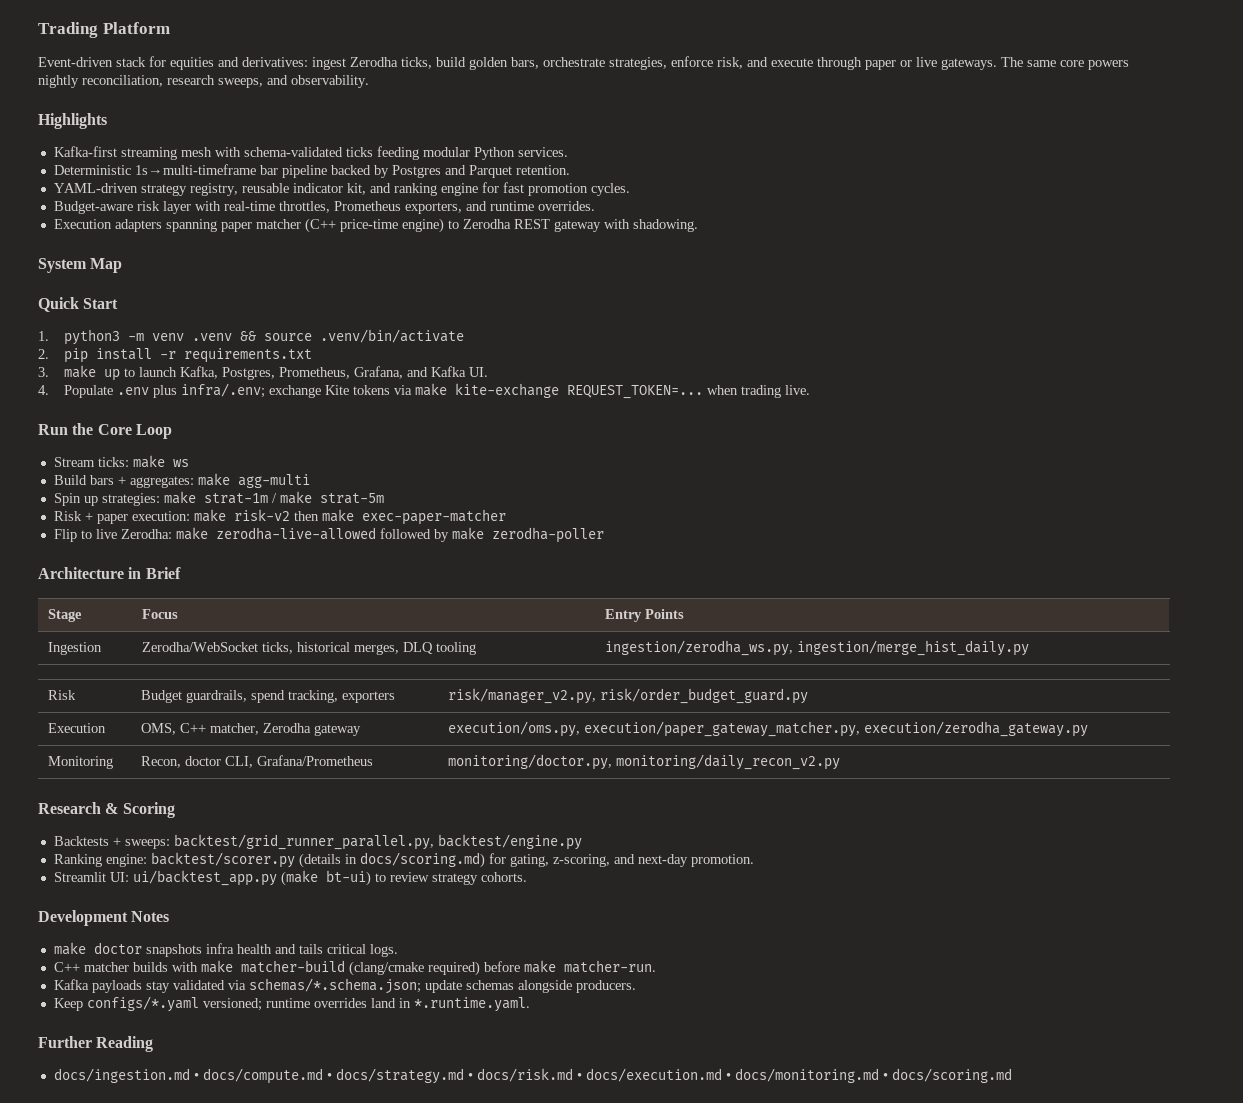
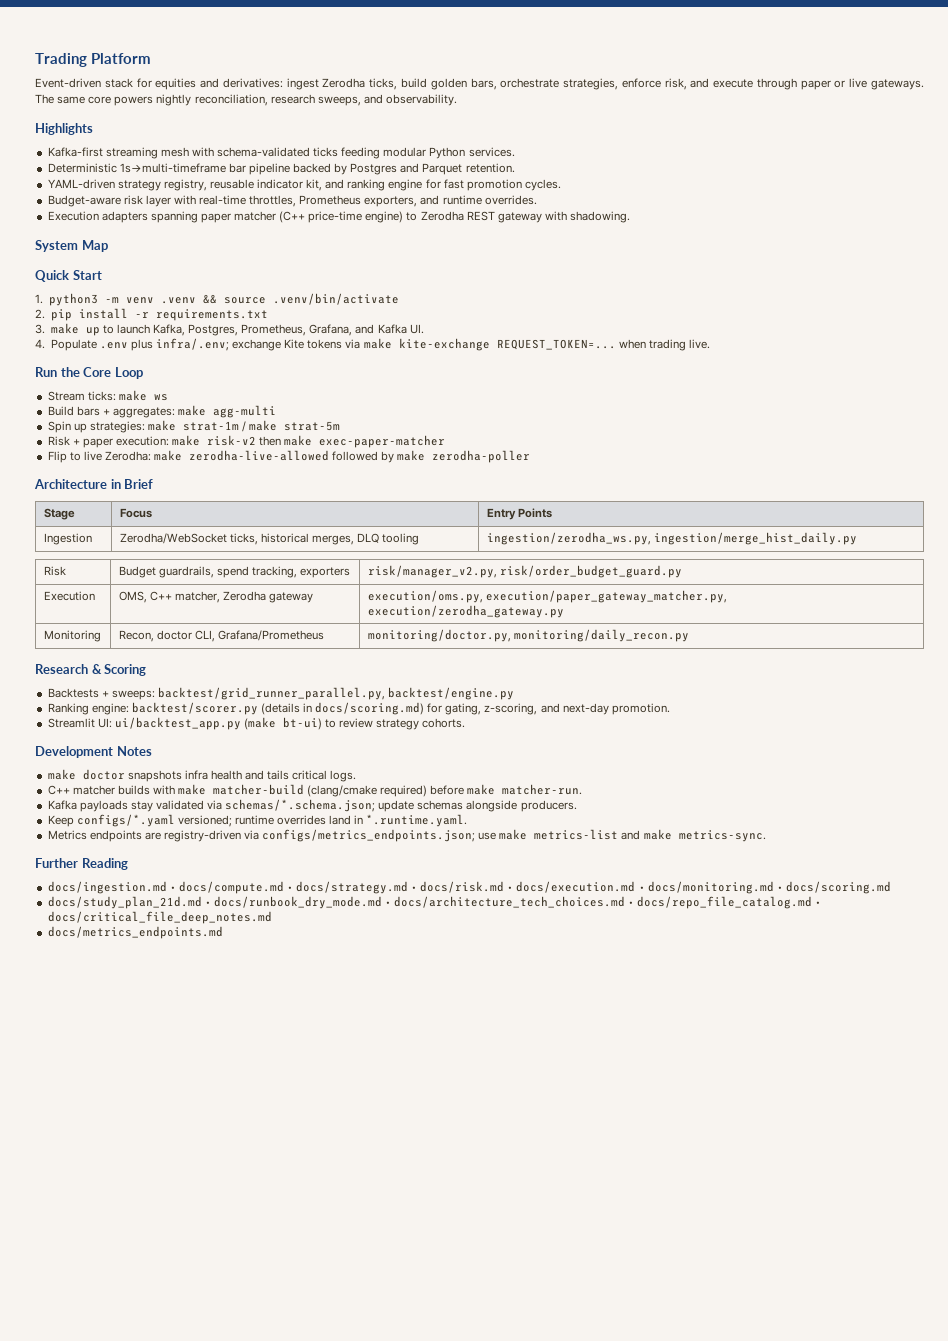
- Monitoring | Recon, doctor CLI, Grafana/Prometheus | monitoring/doctor.py, monitoring/daily_recon_v2.py
+ Monitoring | Recon, doctor CLI, Grafana/Prometheus | monitoring/doctor.py, monitoring/daily_recon.py
+ Metrics endpoints are registry-driven via configs/metrics_endpoints.json; use make metrics-list and make metrics-sync.
+ docs/study_plan_21d.md • docs/runbook_dry_mode.md • docs/architecture_tech_choices.md • docs/repo_file_catalog.md • docs/critical_file_deep_notes.md
+ docs/metrics_endpoints.md

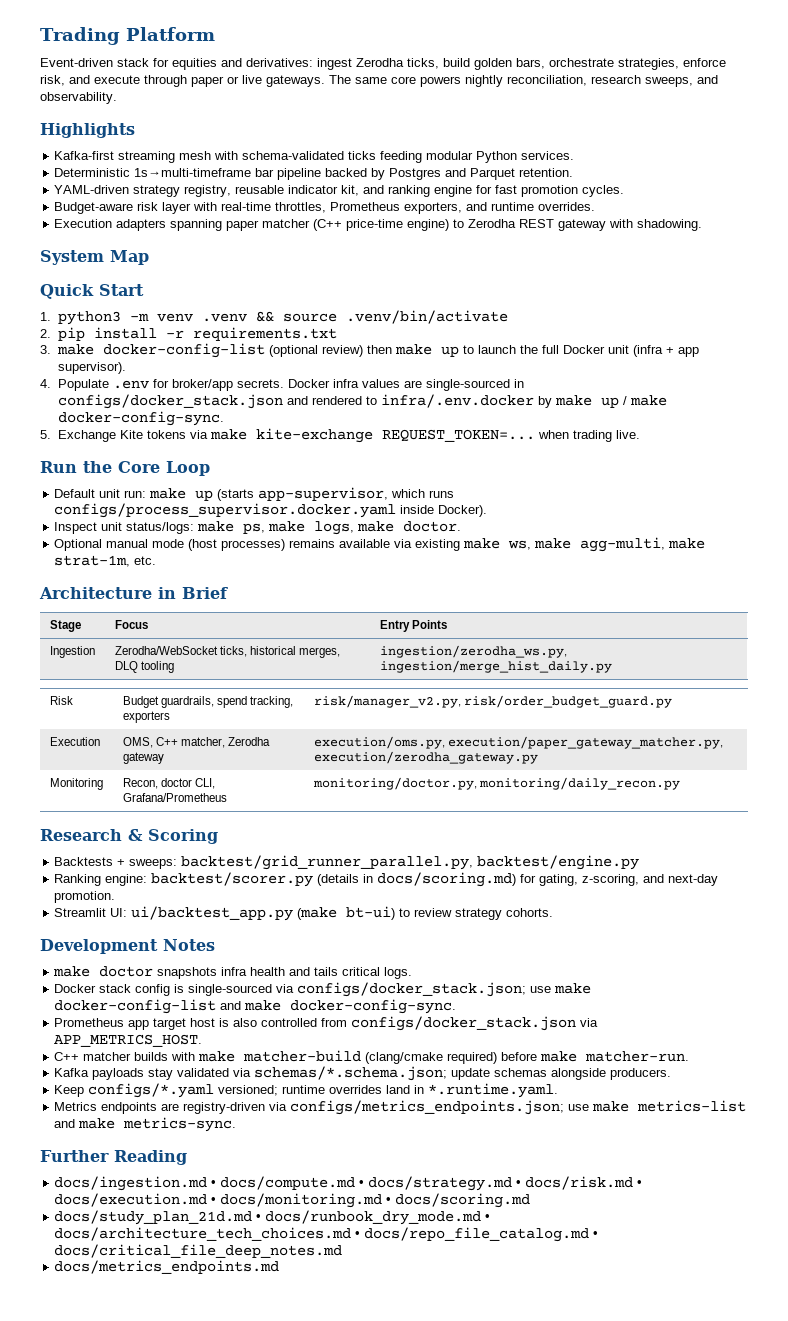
- 3. make up to launch Kafka, Postgres, Prometheus, Grafana, and Kafka UI.
- 4. Populate .env plus infra/.env; exchange Kite tokens via make kite-exchange REQUEST_TOKEN=... when trading live.
+ 3. make docker-config-list (optional review) then make up to launch the full Docker unit (infra + app supervisor).
+ 4. Populate .env for broker/app secrets. Docker infra values are single-sourced in configs/docker_stack.json and rendered to infra/.env.docker by make up / make docker-config-sync.
+ 5. Exchange Kite tokens via make kite-exchange REQUEST_TOKEN=... when trading live.
- Stream ticks: make ws
- Build bars + aggregates: make agg-multi
- Spin up strategies: make strat-1m / make strat-5m
- Risk + paper execution: make risk-v2 then make exec-paper-matcher
- Flip to live Zerodha: make zerodha-live-allowed followed by make zerodha-poller
+ Default unit run: make up (starts app-supervisor, which runs configs/process_supervisor.docker.yaml inside Docker).
+ Inspect unit status/logs: make ps, make logs, make doctor.
+ Optional manual mode (host processes) remains available via existing make ws, make agg-multi, make strat-1m, etc.
+ Docker stack config is single-sourced via configs/docker_stack.json; use make docker-config-list and make docker-config-sync.
+ Prometheus app target host is also controlled from configs/docker_stack.json via APP_METRICS_HOST.

